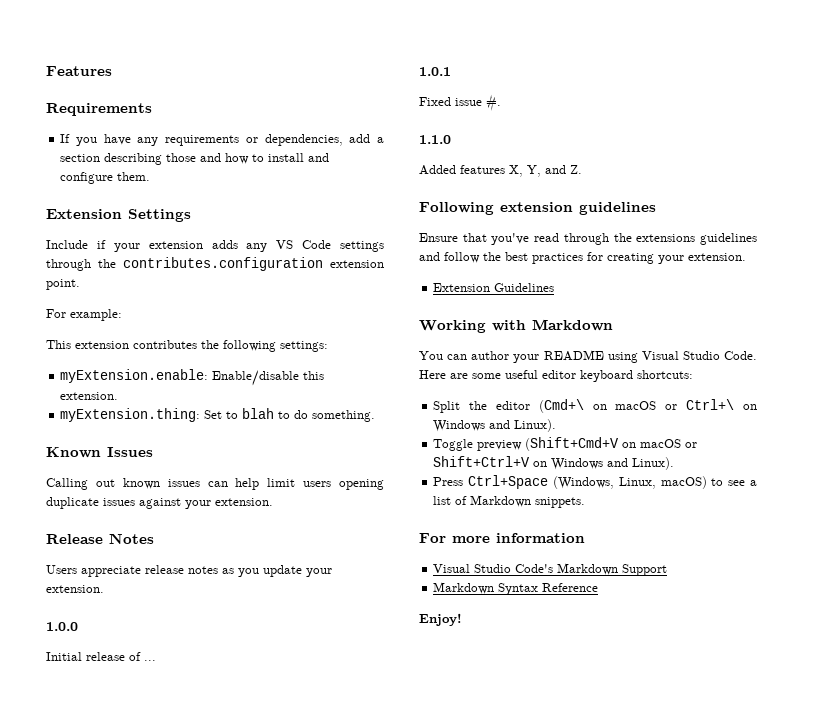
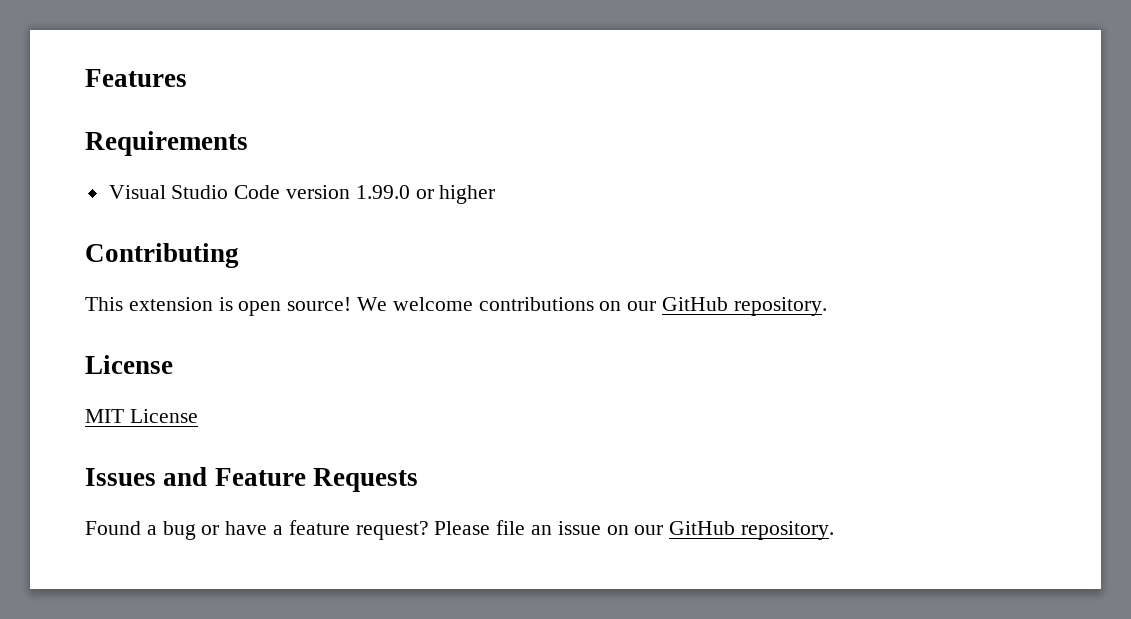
- If you have any requirements or dependencies, add a section describing those and how to install and configure them.
- Extension Settings
- Include if your extension adds any VS Code settings through the contributes.configuration extension point.
- For example:
- This extension contributes the following settings:
- myExtension.enable: Enable/disable this extension.
- myExtension.thing: Set to blah to do something.
- Known Issues
- Calling out known issues can help limit users opening duplicate issues against your extension.
- Release Notes
- Users appreciate release notes as you update your extension.
- 1.0.0
- Initial release of ...
- 1.0.1
- Fixed issue #.
- 1.1.0
- Added features X, Y, and Z.
- Following extension guidelines
- Ensure that you've read through the extensions guidelines and follow the best practices for creating your extension.
- Extension Guidelines
- Working with Markdown
- You can author your README using Visual Studio Code. Here are some useful editor keyboard shortcuts:
- Split the editor (Cmd+\ on macOS or Ctrl+\ on Windows and Linux).
- Toggle preview (Shift+Cmd+V on macOS or Shift+Ctrl+V on Windows and Linux).
- Press Ctrl+Space (Windows, Linux, macOS) to see a list of Markdown snippets.
- For more information
- Visual Studio Code's Markdown Support
- Markdown Syntax Reference
- Enjoy!
+ Visual Studio Code version 1.99.0 or higher
+ Contributing
+ This extension is open source! We welcome contributions on our GitHub repository.
+ License
+ MIT License
+ Issues and Feature Requests
+ Found a bug or have a feature request? Please file an issue on our GitHub repository.

